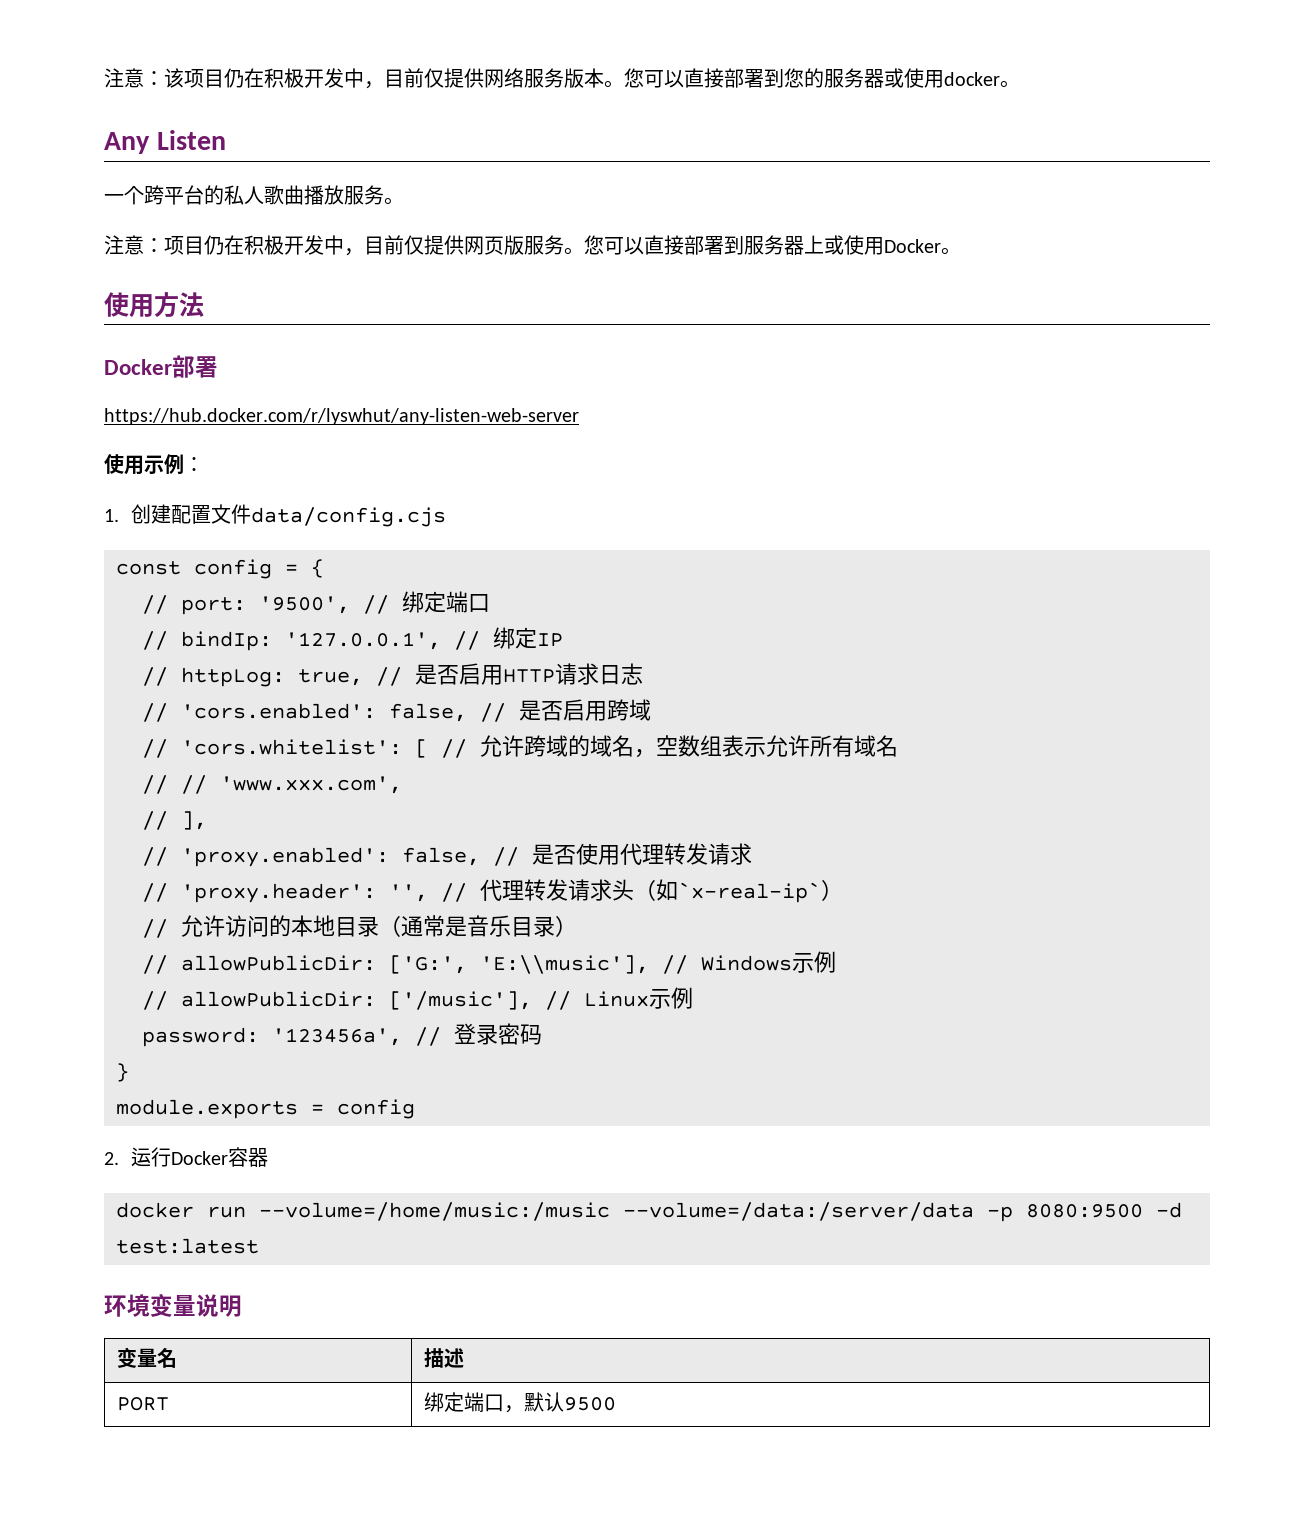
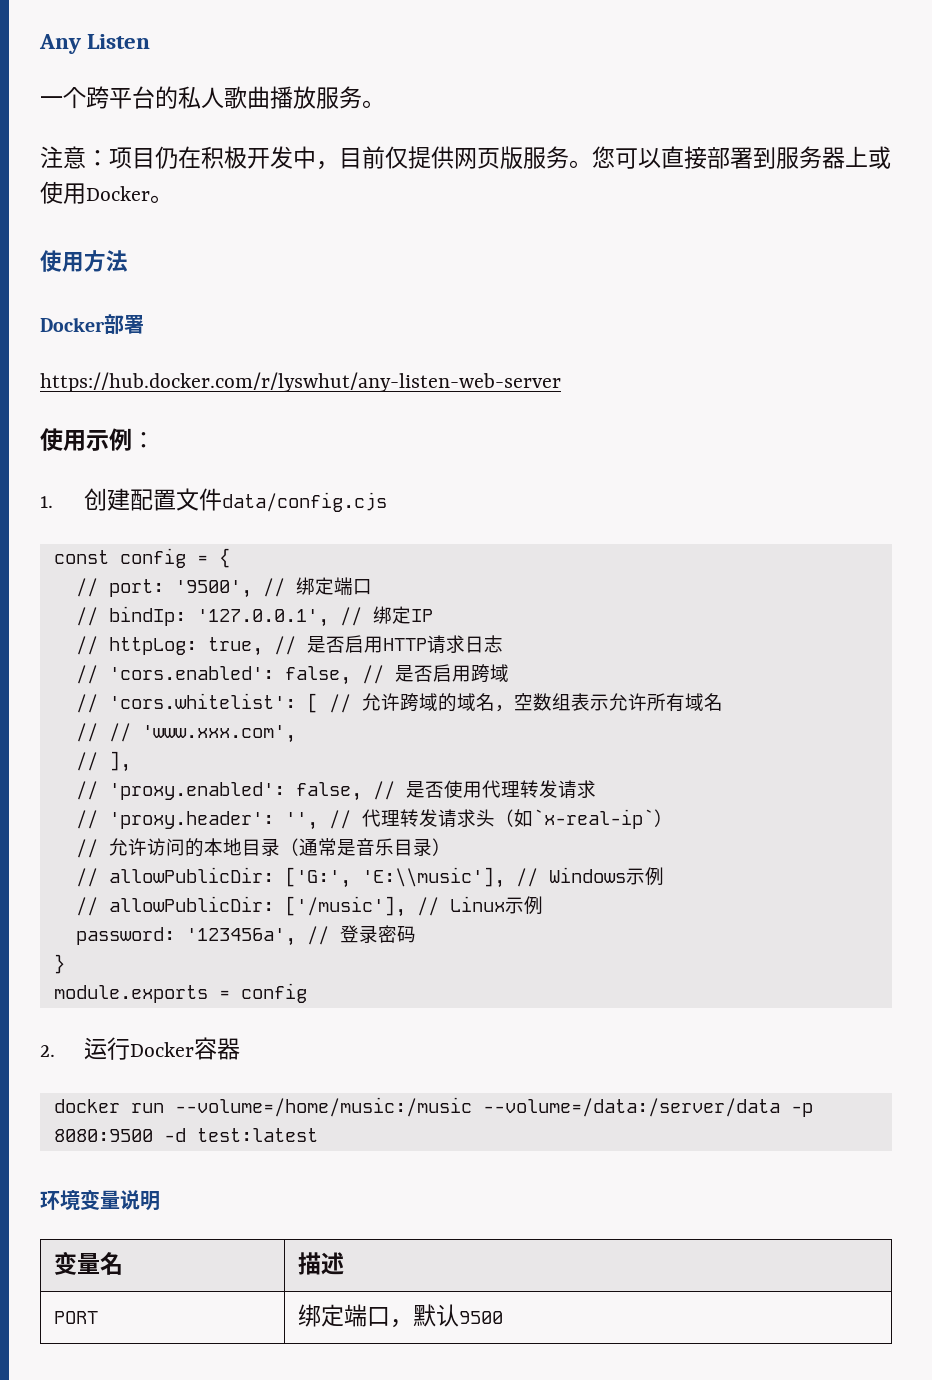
- 注意：该项目仍在积极开发中，目前仅提供网络服务版本。您可以直接部署到您的服务器或使用docker。

